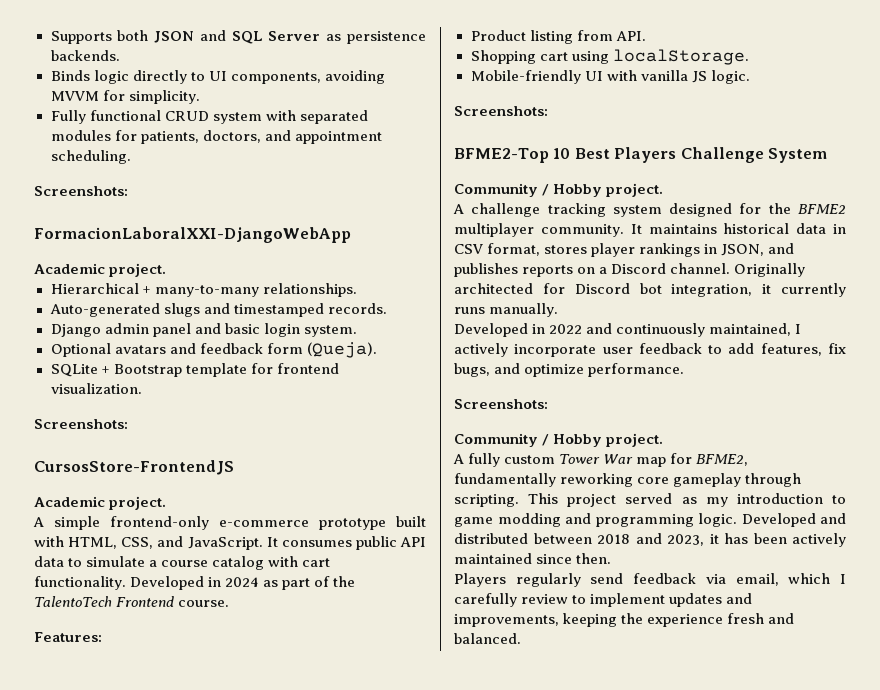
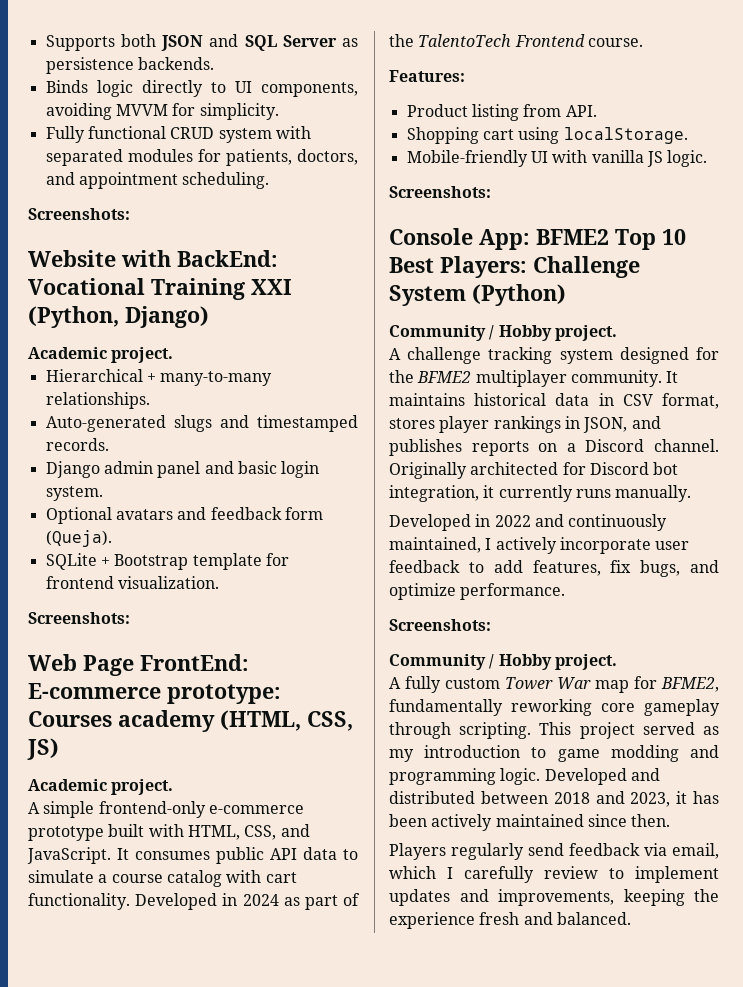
- FormacionLaboralXXI-DjangoWebApp
+ Website with BackEnd: Vocational Training XXI (Python, Django)
- CursosStore-FrontendJS
+ Web Page FrontEnd: E-commerce prototype: Courses academy (HTML, CSS, JS)
- BFME2-Top 10 Best Players Challenge System
+ Console App: BFME2 Top 10 Best Players: Challenge System (Python)

